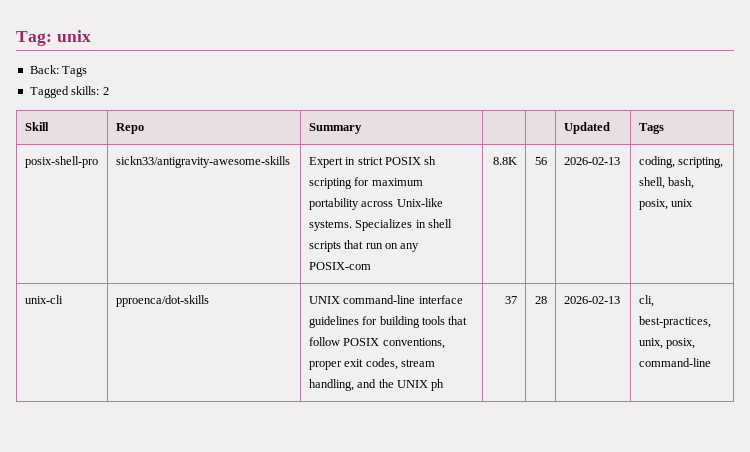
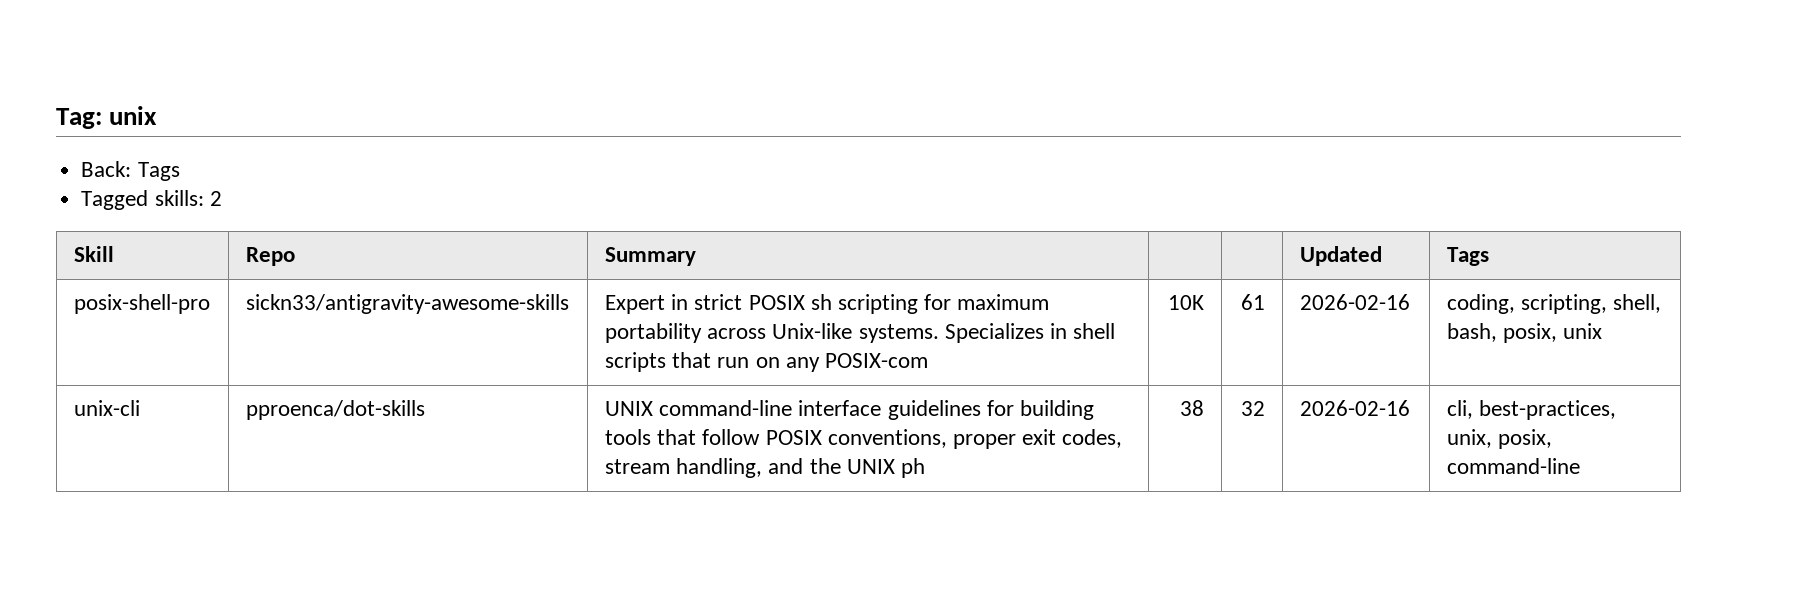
- posix-shell-pro | sickn33/antigravity-awesome-skills | Expert in strict POSIX sh scripting for maximum portability across Unix-like systems. Specializes in shell scripts that run on any POSIX-com | 8.8K | 56 | 2026-02-13 | coding, scripting, shell, bash, posix, unix
+ posix-shell-pro | sickn33/antigravity-awesome-skills | Expert in strict POSIX sh scripting for maximum portability across Unix-like systems. Specializes in shell scripts that run on any POSIX-com | 10K | 61 | 2026-02-16 | coding, scripting, shell, bash, posix, unix
- unix-cli | pproenca/dot-skills | UNIX command-line interface guidelines for building tools that follow POSIX conventions, proper exit codes, stream handling, and the UNIX ph | 37 | 28 | 2026-02-13 | cli, best-practices, unix, posix, command-line
+ unix-cli | pproenca/dot-skills | UNIX command-line interface guidelines for building tools that follow POSIX conventions, proper exit codes, stream handling, and the UNIX ph | 38 | 32 | 2026-02-16 | cli, best-practices, unix, posix, command-line

